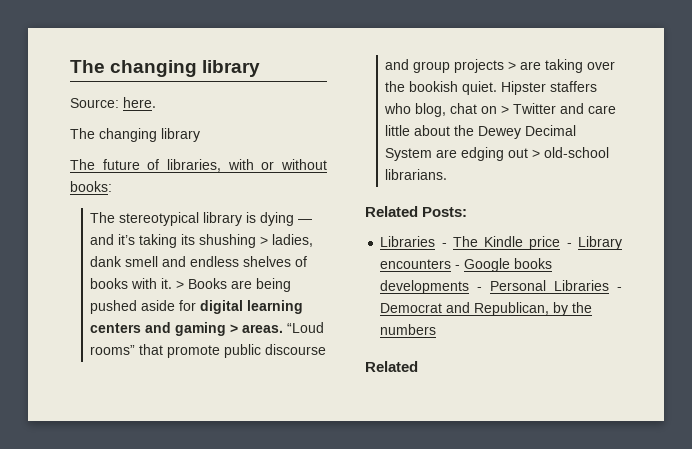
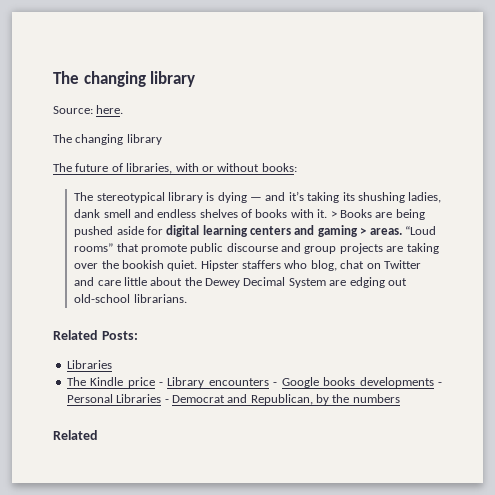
- The stereotypical library is dying — and it’s taking its shushing > ladies, dank smell and endless shelves of books with it.
+ The stereotypical library is dying — and it’s taking its shushing ladies, dank smell and endless shelves of books with it.
- “Loud rooms” that promote public discourse and group projects > are taking over the bookish quiet.
+ “Loud rooms” that promote public discourse and group projects are taking over the bookish quiet.
- Hipster staffers who blog, chat on > Twitter and care little about the Dewey Decimal System are edging out > old-school librarians.
+ Hipster staffers who blog, chat on Twitter and care little about the Dewey Decimal System are edging out old-school librarians.
  Related Posts:
- Libraries - The Kindle price - Library encounters - Google books developments - Personal Libraries - Democrat and Republican, by the numbers
+ Libraries
+ The Kindle price - Library encounters - Google books developments - Personal Libraries - Democrat and Republican, by the numbers

